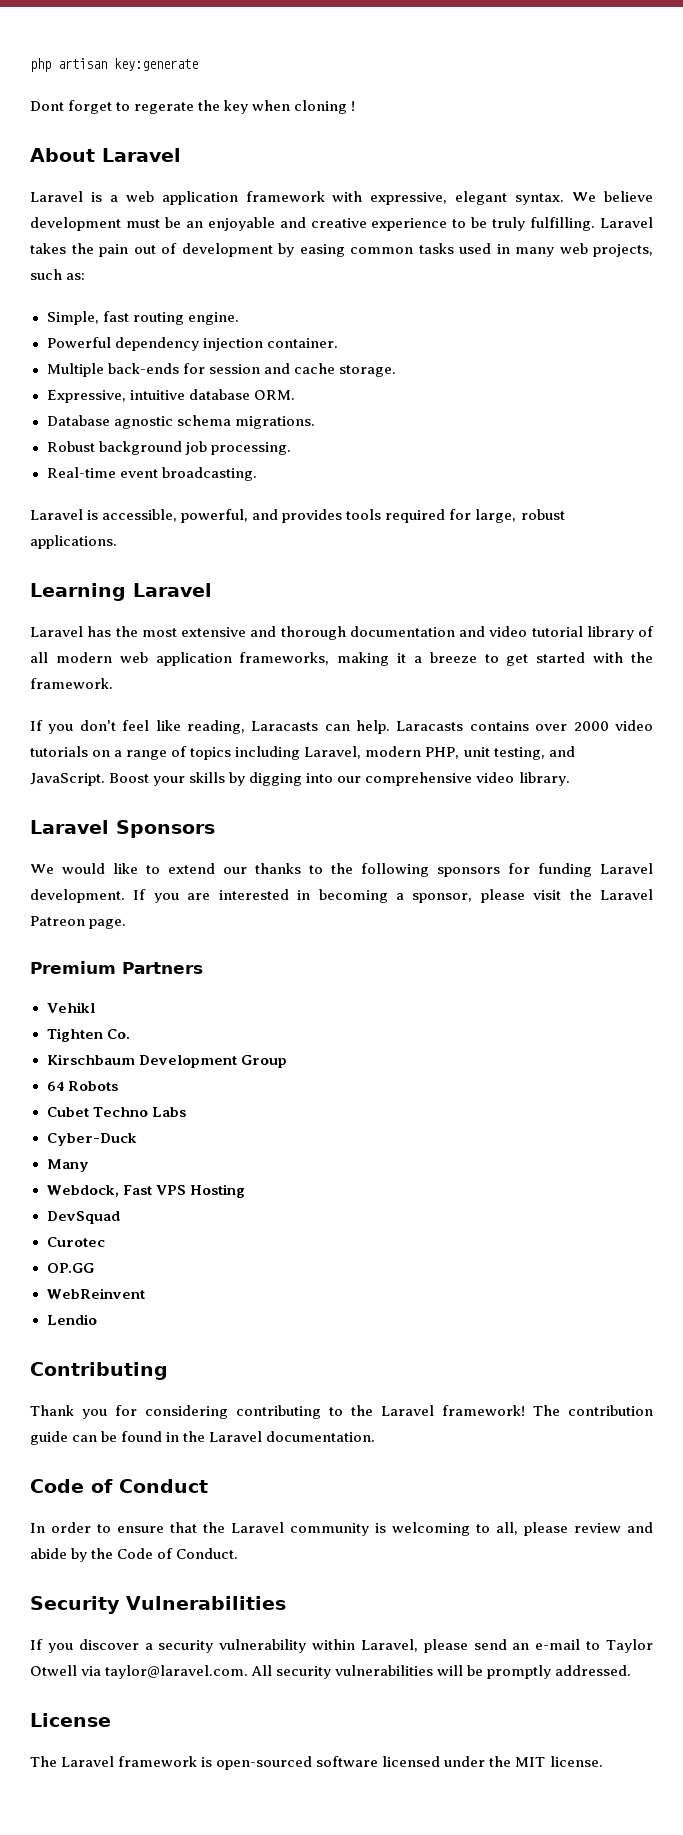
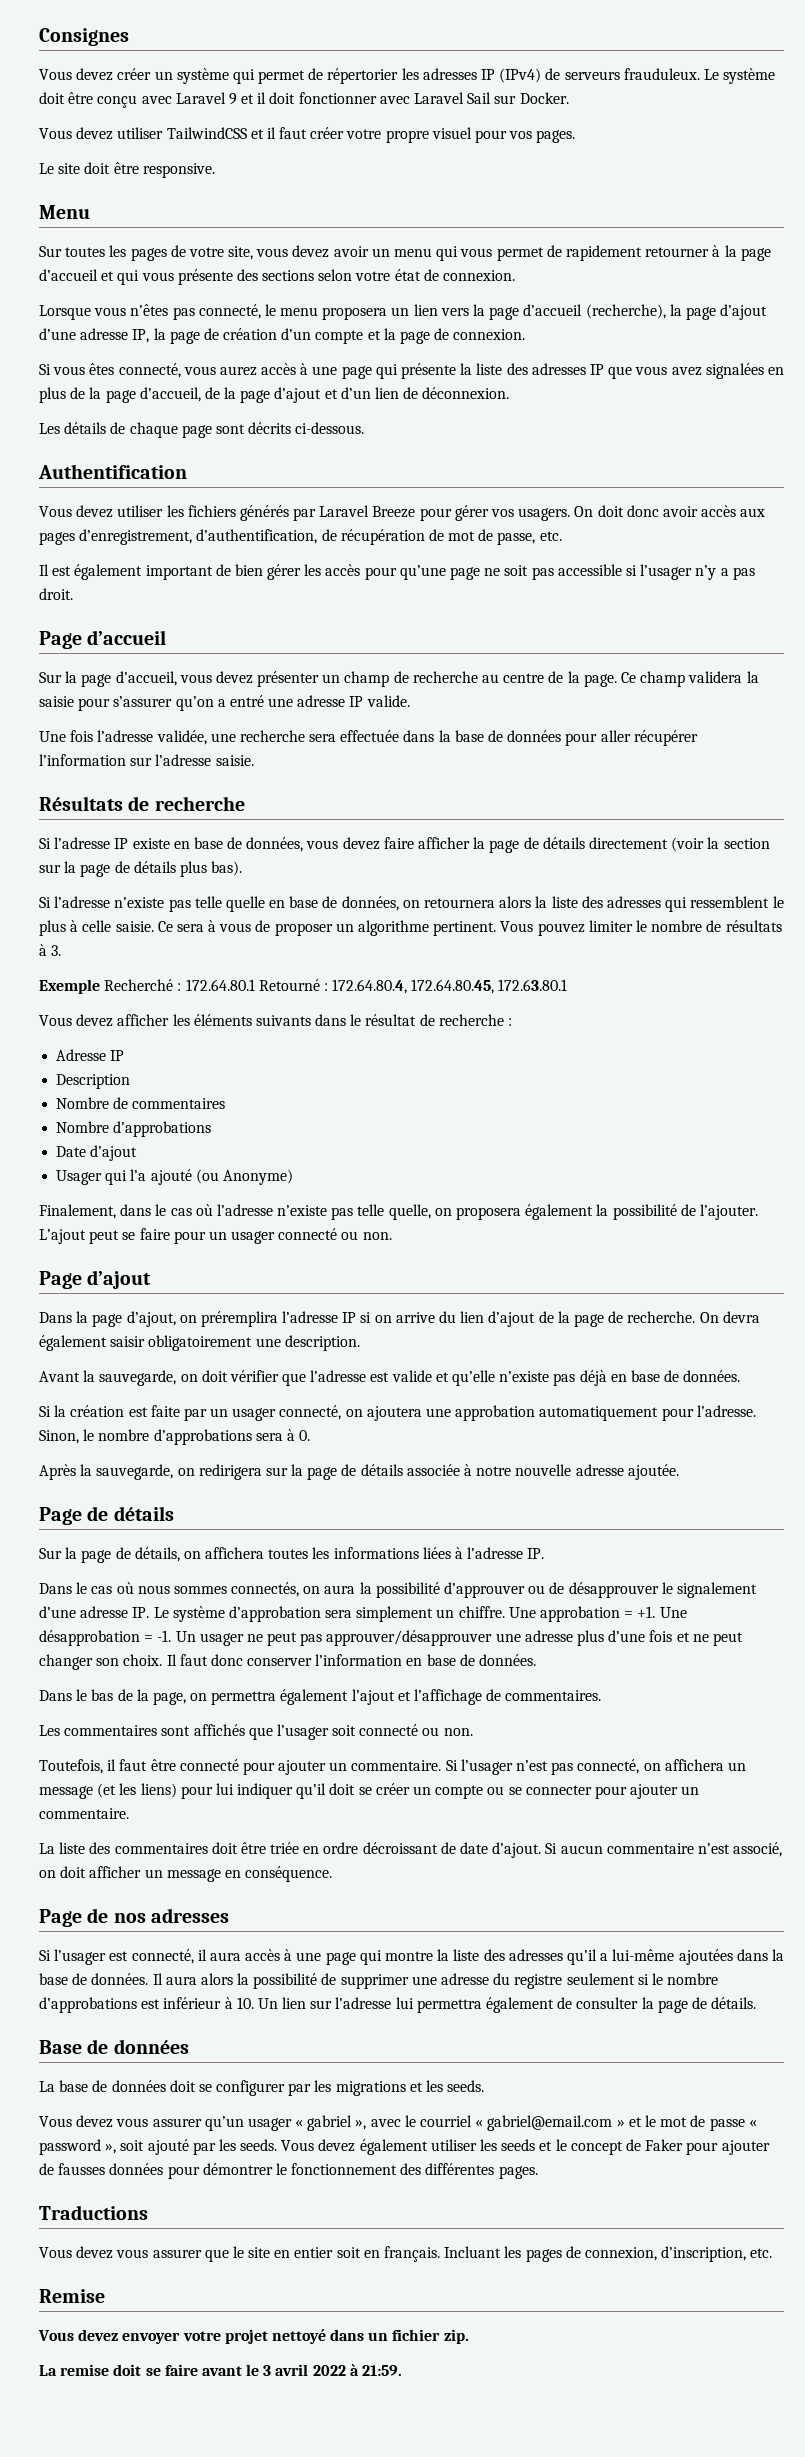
- php artisan key:generate
- Dont forget to regerate the key when cloning !
- About Laravel
- Laravel is a web application framework with expressive, elegant syntax. We believe development must be an enjoyable and creative experience to be truly fulfilling. Laravel takes the pain out of development by easing common tasks used in many web projects, such as:
- Simple, fast routing engine.
- Powerful dependency injection container.
- Multiple back-ends for session and cache storage.
- Expressive, intuitive database ORM.
- Database agnostic schema migrations.
- Robust background job processing.
- Real-time event broadcasting.
- Laravel is accessible, powerful, and provides tools required for large, robust applications.
- Learning Laravel
- Laravel has the most extensive and thorough documentation and video tutorial library of all modern web application frameworks, making it a breeze to get started with the framework.
- If you don't feel like reading, Laracasts can help. Laracasts contains over 2000 video tutorials on a range of topics including Laravel, modern PHP, unit testing, and JavaScript. Boost your skills by digging into our comprehensive video library.
- Laravel Sponsors
- We would like to extend our thanks to the following sponsors for funding Laravel development. If you are interested in becoming a sponsor, please visit the Laravel Patreon page.
- Premium Partners
- Vehikl
- Tighten Co.
- Kirschbaum Development Group
- 64 Robots
- Cubet Techno Labs
- Cyber-Duck
- Many
- Webdock, Fast VPS Hosting
- DevSquad
- Curotec
- OP.GG
- WebReinvent
- Lendio
- Contributing
- Thank you for considering contributing to the Laravel framework! The contribution guide can be found in the Laravel documentation.
- Code of Conduct
- In order to ensure that the Laravel community is welcoming to all, please review and abide by the Code of Conduct.
- Security Vulnerabilities
- If you discover a security vulnerability within Laravel, please send an e-mail to Taylor Otwell via taylor@laravel.com. All security vulnerabilities will be promptly addressed.
- License
- The Laravel framework is open-sourced software licensed under the MIT license.
+ Consignes
+ Vous devez créer un système qui permet de répertorier les adresses IP (IPv4) de serveurs frauduleux. Le système doit être conçu avec Laravel 9 et il doit fonctionner avec Laravel Sail sur Docker.
+ Vous devez utiliser TailwindCSS et il faut créer votre propre visuel pour vos pages.
+ Le site doit être responsive.
+ Menu
+ Sur toutes les pages de votre site, vous devez avoir un menu qui vous permet de rapidement retourner à la page d’accueil et qui vous présente des sections selon votre état de connexion.
+ Lorsque vous n’êtes pas connecté, le menu proposera un lien vers la page d’accueil (recherche), la page d’ajout d’une adresse IP, la page de création d’un compte et la page de connexion.
+ Si vous êtes connecté, vous aurez accès à une page qui présente la liste des adresses IP que vous avez signalées en plus de la page d’accueil, de la page d’ajout et d’un lien de déconnexion.
+ Les détails de chaque page sont décrits ci-dessous.
+ Authentification
+ Vous devez utiliser les fichiers générés par Laravel Breeze pour gérer vos usagers. On doit donc avoir accès aux pages d’enregistrement, d’authentification, de récupération de mot de passe, etc.
+ Il est également important de bien gérer les accès pour qu’une page ne soit pas accessible si l’usager n’y a pas droit.
+ Page d’accueil
+ Sur la page d’accueil, vous devez présenter un champ de recherche au centre de la page. Ce champ validera la saisie pour s’assurer qu’on a entré une adresse IP valide.
+ Une fois l’adresse validée, une recherche sera effectuée dans la base de données pour aller récupérer l’information sur l’adresse saisie.
+ Résultats de recherche
+ Si l’adresse IP existe en base de données, vous devez faire afficher la page de détails directement (voir la section sur la page de détails plus bas).
+ Si l’adresse n’existe pas telle quelle en base de données, on retournera alors la liste des adresses qui ressemblent le plus à celle saisie. Ce sera à vous de proposer un algorithme pertinent. Vous pouvez limiter le nombre de résultats à 3.
+ Exemple Recherché : 172.64.80.1 Retourné : 172.64.80.4, 172.64.80.45, 172.63.80.1
+ Vous devez afficher les éléments suivants dans le résultat de recherche :
+ Adresse IP
+ Description
+ Nombre de commentaires
+ Nombre d’approbations
+ Date d’ajout
+ Usager qui l’a ajouté (ou Anonyme)
+ Finalement, dans le cas où l’adresse n’existe pas telle quelle, on proposera également la possibilité de l’ajouter. L’ajout peut se faire pour un usager connecté ou non.
+ Page d’ajout
+ Dans la page d’ajout, on préremplira l’adresse IP si on arrive du lien d’ajout de la page de recherche. On devra également saisir obligatoirement une description.
+ Avant la sauvegarde, on doit vérifier que l’adresse est valide et qu’elle n’existe pas déjà en base de données.
+ Si la création est faite par un usager connecté, on ajoutera une approbation automatiquement pour l’adresse. Sinon, le nombre d’approbations sera à 0.
+ Après la sauvegarde, on redirigera sur la page de détails associée à notre nouvelle adresse ajoutée.
+ Page de détails
+ Sur la page de détails, on affichera toutes les informations liées à l’adresse IP.
+ Dans le cas où nous sommes connectés, on aura la possibilité d’approuver ou de désapprouver le signalement d’une adresse IP. Le système d’approbation sera simplement un chiffre. Une approbation = +1. Une désapprobation = -1. Un usager ne peut pas approuver/désapprouver une adresse plus d’une fois et ne peut changer son choix. Il faut donc conserver l’information en base de données.
+ Dans le bas de la page, on permettra également l’ajout et l’affichage de commentaires.
+ Les commentaires sont affichés que l’usager soit connecté ou non.
+ Toutefois, il faut être connecté pour ajouter un commentaire. Si l’usager n’est pas connecté, on affichera un message (et les liens) pour lui indiquer qu’il doit se créer un compte ou se connecter pour ajouter un commentaire.
+ La liste des commentaires doit être triée en ordre décroissant de date d’ajout. Si aucun commentaire n’est associé, on doit afficher un message en conséquence.
+ Page de nos adresses
+ Si l’usager est connecté, il aura accès à une page qui montre la liste des adresses qu’il a lui-même ajoutées dans la base de données. Il aura alors la possibilité de supprimer une adresse du registre seulement si le nombre d’approbations est inférieur à 10. Un lien sur l’adresse lui permettra également de consulter la page de détails.
+ Base de données
+ La base de données doit se configurer par les migrations et les seeds.
+ Vous devez vous assurer qu’un usager « gabriel », avec le courriel « gabriel@email.com » et le mot de passe « password », soit ajouté par les seeds. Vous devez également utiliser les seeds et le concept de Faker pour ajouter de fausses données pour démontrer le fonctionnement des différentes pages.
+ Traductions
+ Vous devez vous assurer que le site en entier soit en français. Incluant les pages de connexion, d’inscription, etc.
+ Remise
+ Vous devez envoyer votre projet nettoyé dans un fichier zip.
+ La remise doit se faire avant le 3 avril 2022 à 21:59.

